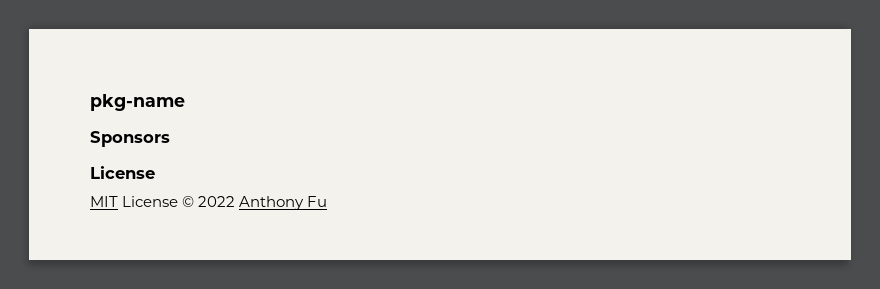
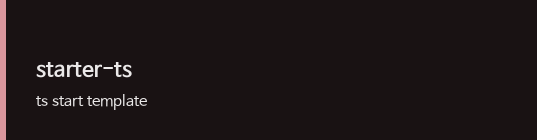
- pkg-name
- Sponsors
- License
- MIT License © 2022 Anthony Fu
+ starter-ts
+ ts start template

